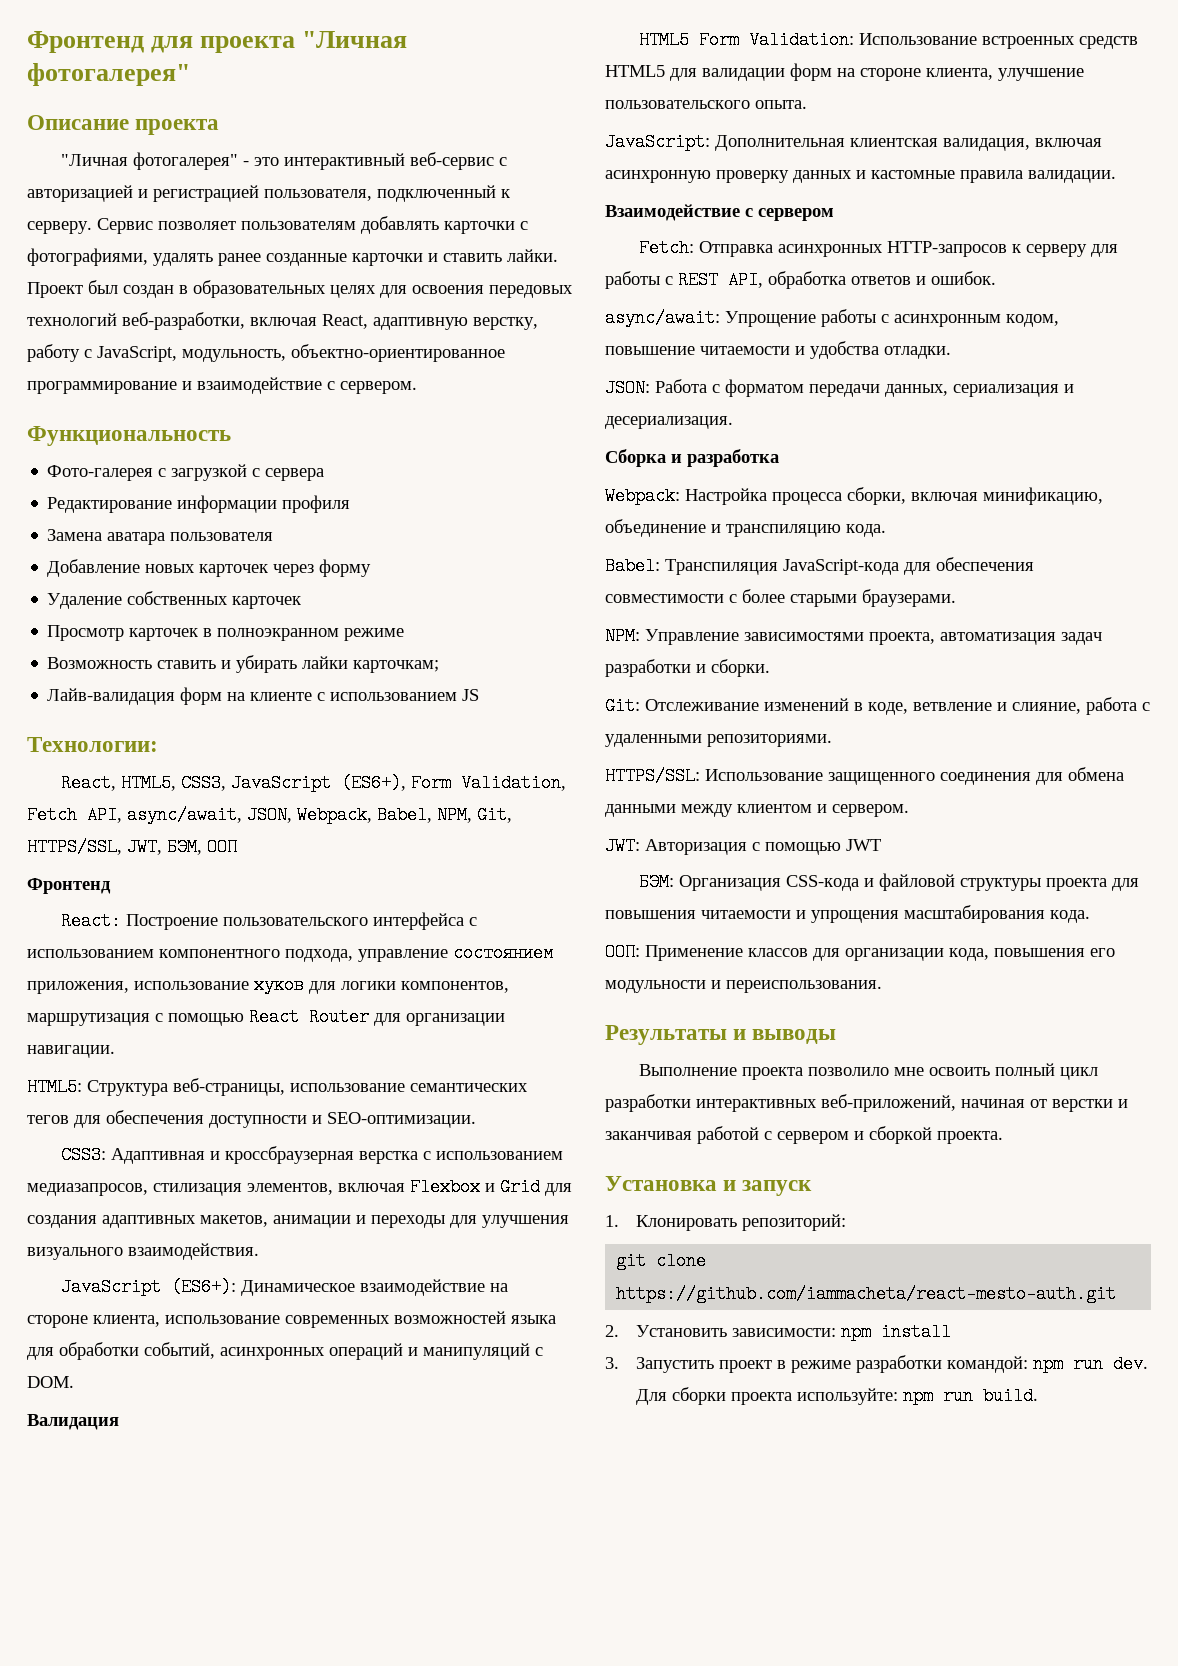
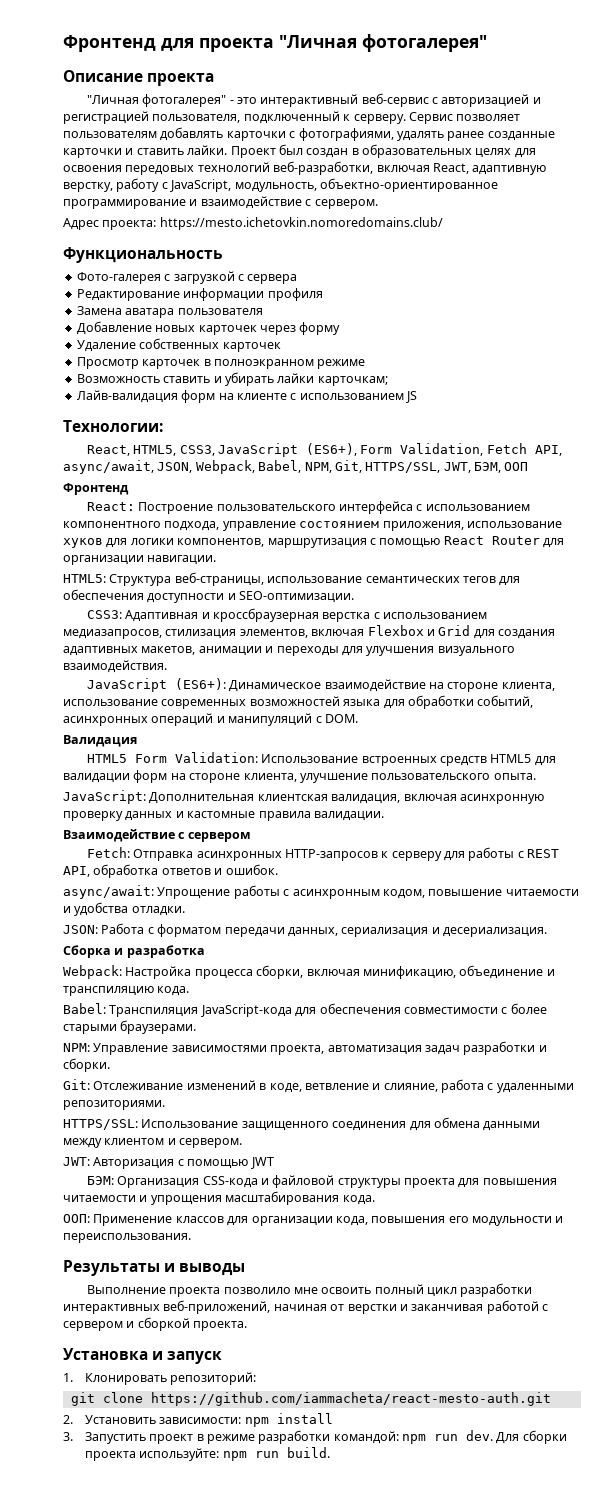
+ Адрес проекта: https://mesto.ichetovkin.nomoredomains.club/

